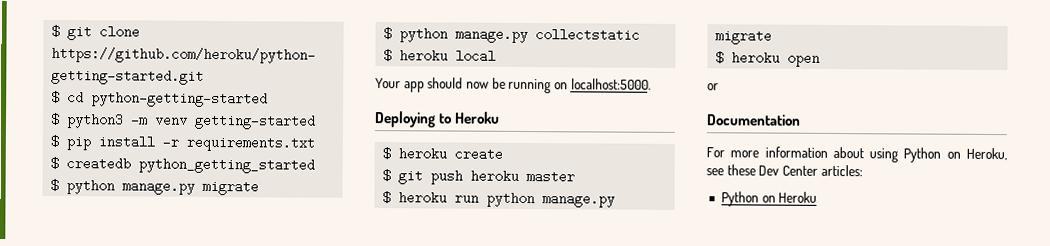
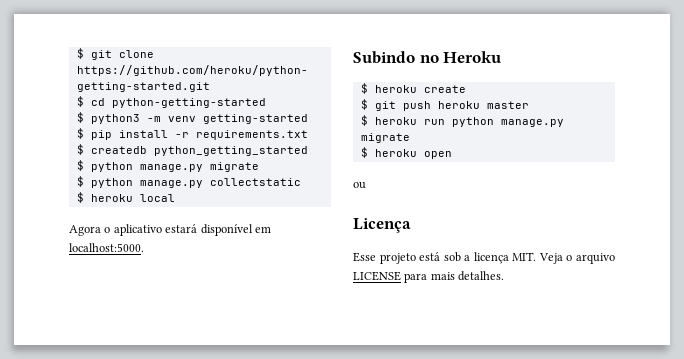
- Your app should now be running on localhost:5000.
+ Agora o aplicativo estará disponível em localhost:5000.
- Deploying to Heroku
+ Subindo no Heroku
- or
- Documentation
- For more information about using Python on Heroku, see these Dev Center articles:
- Python on Heroku
+ ou
+ Licença
+ Esse projeto está sob a licença MIT. Veja o arquivo LICENSE para mais detalhes.

